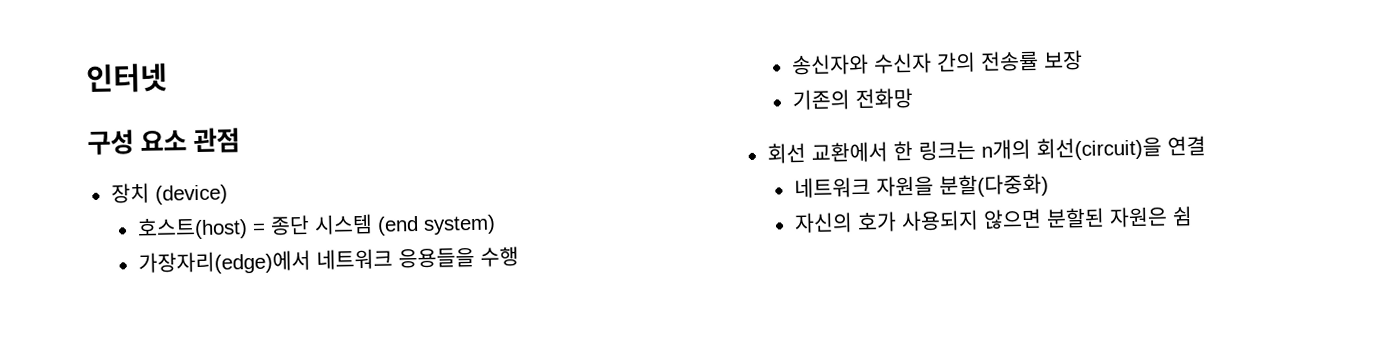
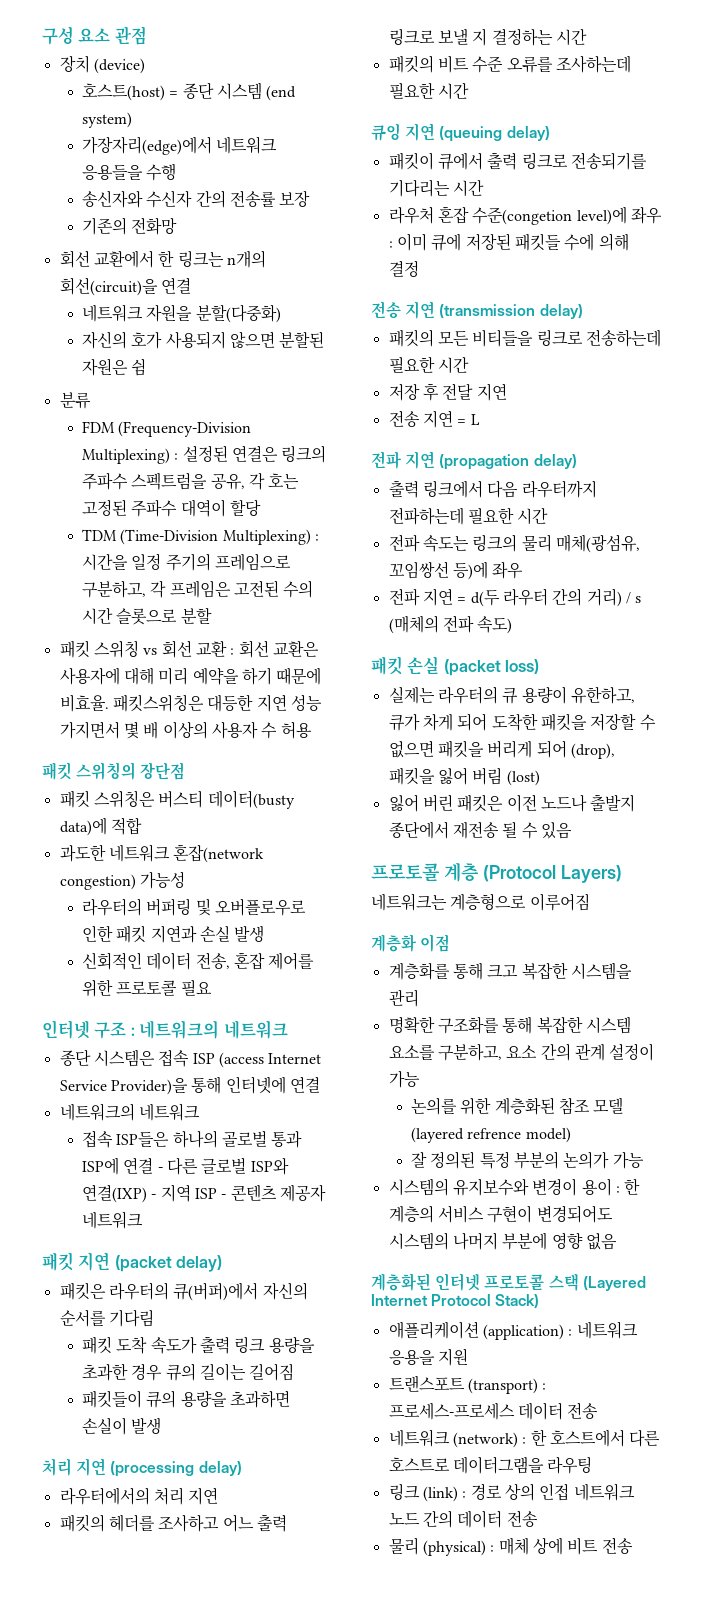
- 인터넷
+ 분류
+ FDM (Frequency-Division Multiplexing) : 설정된 연결은 링크의 주파수 스펙트럼을 공유, 각 호는 고정된 주파수 대역이 할당
+ TDM (Time-Division Multiplexing) : 시간을 일정 주기의 프레임으로 구분하고, 각 프레임은 고전된 수의 시간 슬롯으로 분할
+ 패킷 스위칭 vs 회선 교환 : 회선 교환은 사용자에 대해 미리 예약을 하기 때문에 비효율. 패킷스위칭은 대등한 지연 성능 가지면서 몇 배 이상의 사용자 수 허용
+ 패킷 스위칭의 장단점
+ 패킷 스위칭은 버스티 데이터(busty data)에 적합
+ 과도한 네트워크 혼잡(network congestion) 가능성
+ 라우터의 버퍼링 및 오버플로우로 인한 패킷 지연과 손실 발생
+ 신회적인 데이터 전송, 혼잡 제어를 위한 프로토콜 필요
+ 인터넷 구조 : 네트워크의 네트워크
+ 종단 시스템은 접속 ISP (access Internet Service Provider)을 통해 인터넷에 연결
+ 네트워크의 네트워크
+ 접속 ISP들은 하나의 골로벌 통과 ISP에 연결 - 다른 글로벌 ISP와 연결(IXP) - 지역 ISP - 콘텐츠 제공자 네트워크
+ 패킷 지연 (packet delay)
+ 패킷은 라우터의 큐(버퍼)에서 자신의 순서를 기다림
+ 패킷 도착 속도가 출력 링크 용량을 초과한 경우 큐의 길이는 길어짐
+ 패킷들이 큐의 용량을 초과하면 손실이 발생
+ 처리 지연 (processing delay)
+ 라우터에서의 처리 지연
+ 패킷의 헤더를 조사하고 어느 출력 링크로 보낼 지 결정하는 시간
+ 패킷의 비트 수준 오류를 조사하는데 필요한 시간
+ 큐잉 지연 (queuing delay)
+ 패킷이 큐에서 출력 링크로 전송되기를 기다리는 시간
+ 라우처 혼잡 수준(congetion level)에 좌우 : 이미 큐에 저장된 패킷들 수에 의해 결정
+ 전송 지연 (transmission delay)
+ 패킷의 모든 비티들을 링크로 전송하는데 필요한 시간
+ 저장 후 전달 지연
+ 전송 지연 = L
+ 전파 지연 (propagation delay)
+ 출력 링크에서 다음 라우터까지 전파하는데 필요한 시간
+ 전파 속도는 링크의 물리 매체(광섬유, 꼬임쌍선 등)에 좌우
+ 전파 지연 = d(두 라우터 간의 거리) / s (매체의 전파 속도)
+ 패킷 손실 (packet loss)
+ 실제는 라우터의 큐 용량이 유한하고, 큐가 차게 되어 도착한 패킷을 저장할 수 없으면 패킷을 버리게 되어 (drop), 패킷을 잃어 버림 (lost)
+ 잃어 버린 패킷은 이전 노드나 출발지 종단에서 재전송 될 수 있음
+ 프로토콜 계층 (Protocol Layers)
+ 네트워크는 계층형으로 이루어짐
+ 계층화 이점
+ 계층화를 통해 크고 복잡한 시스템을 관리
+ 명확한 구조화를 통해 복잡한 시스템 요소를 구분하고, 요소 간의 관계 설정이 가능
+ 논의를 위한 계층화된 참조 모델 (layered refrence model)
+ 잘 정의된 특정 부분의 논의가 가능
+ 시스템의 유지보수와 변경이 용이 : 한 계층의 서비스 구현이 변경되어도 시스템의 나머지 부분에 영향 없음
+ 계층화된 인터넷 프로토콜 스택 (Layered Internet Protocol Stack)
+ 애플리케이션 (application) : 네트워크 응용을 지원
+ 트랜스포트 (transport) : 프로세스-프로세스 데이터 전송
+ 네트워크 (network) : 한 호스트에서 다른 호스트로 데이터그램을 라우팅
+ 링크 (link) : 경로 상의 인접 네트워크 노드 간의 데이터 전송
+ 물리 (physical) : 매체 상에 비트 전송

